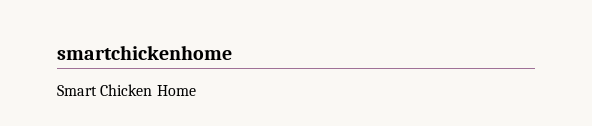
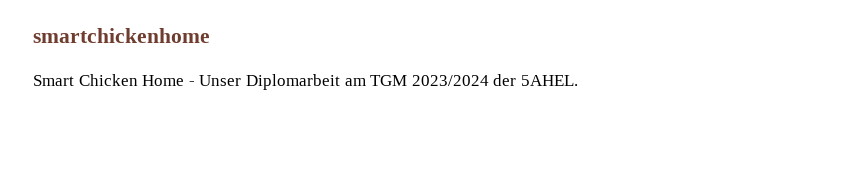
- Smart Chicken Home
+ Smart Chicken Home - Unser Diplomarbeit am TGM 2023/2024 der 5AHEL.

